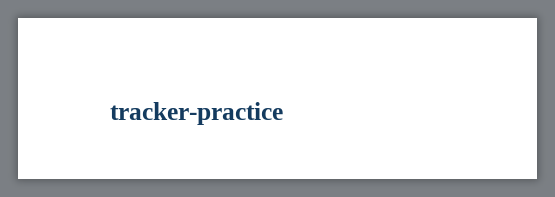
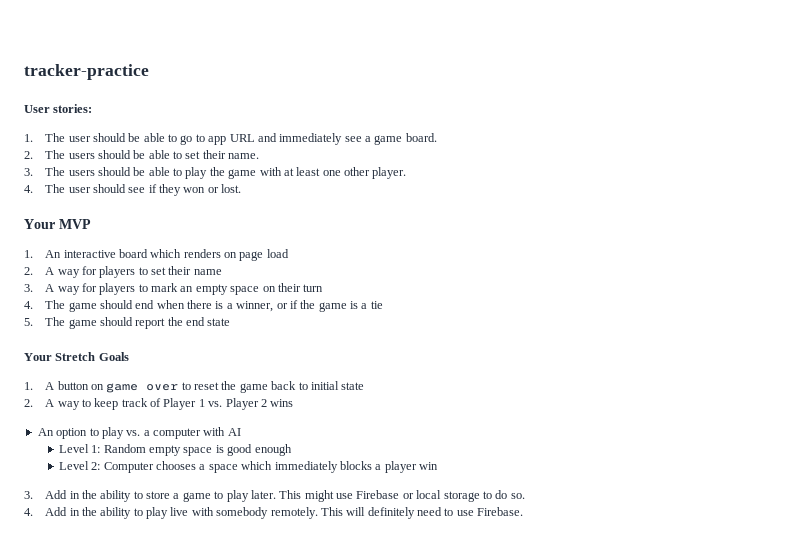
+ User stories:
+ 1. The user should be able to go to app URL and immediately see a game board.
+ 2. The users should be able to set their name.
+ 3. The users should be able to play the game with at least one other player.
+ 4. The user should see if they won or lost.
+ Your MVP
+ 1. An interactive board which renders on page load
+ 2. A way for players to set their name
+ 3. A way for players to mark an empty space on their turn
+ 4. The game should end when there is a winner, or if the game is a tie
+ 5. The game should report the end state
+ Your Stretch Goals
+ 1. A button on game over to reset the game back to initial state
+ 2. A way to keep track of Player 1 vs. Player 2 wins
+ An option to play vs. a computer with AI
+ Level 1: Random empty space is good enough
+ Level 2: Computer chooses a space which immediately blocks a player win
+ 3. Add in the ability to store a game to play later. This might use Firebase or local storage to do so.
+ 4. Add in the ability to play live with somebody remotely. This will definitely need to use Firebase.

